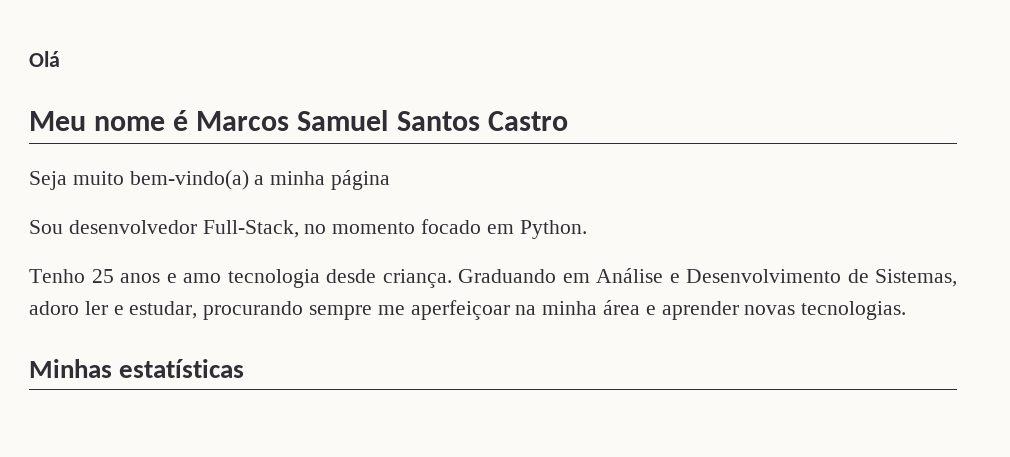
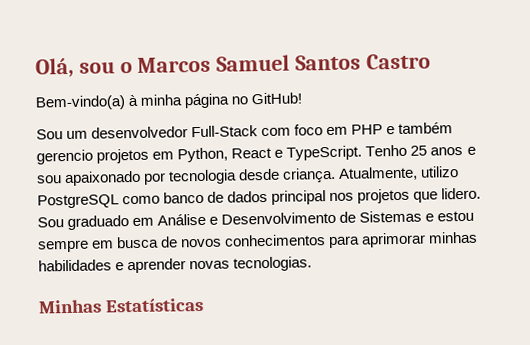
- Olá
- Meu nome é Marcos Samuel Santos Castro
+ Olá, sou o Marcos Samuel Santos Castro
- Seja muito bem-vindo(a) a minha página
- Sou desenvolvedor Full-Stack, no momento focado em Python.
- Tenho 25 anos e amo tecnologia desde criança. Graduando em Análise e Desenvolvimento de Sistemas, adoro ler e estudar, procurando sempre me aperfeiçoar na minha área e aprender novas tecnologias.
+ Bem-vindo(a) à minha página no GitHub!
+ Sou um desenvolvedor Full-Stack com foco em PHP e também gerencio projetos em Python, React e TypeScript. Tenho 25 anos e sou apaixonado por tecnologia desde criança. Atualmente, utilizo PostgreSQL como banco de dados principal nos projetos que lidero. Sou graduado em Análise e Desenvolvimento de Sistemas e estou sempre em busca de novos conhecimentos para aprimorar minhas habilidades e aprender novas tecnologias.
- Minhas estatísticas
+ Minhas Estatísticas

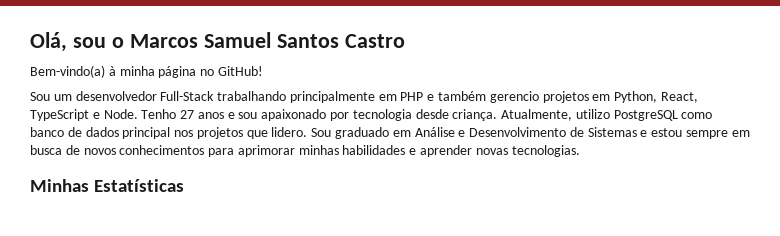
- Sou um desenvolvedor Full-Stack com foco em PHP e também gerencio projetos em Python, React e TypeScript. Tenho 25 anos e sou apaixonado por tecnologia desde criança.
+ Sou um desenvolvedor Full-Stack trabalhando principalmente em PHP e também gerencio projetos em Python, React, TypeScript e Node. Tenho 27 anos e sou apaixonado por tecnologia desde criança.

